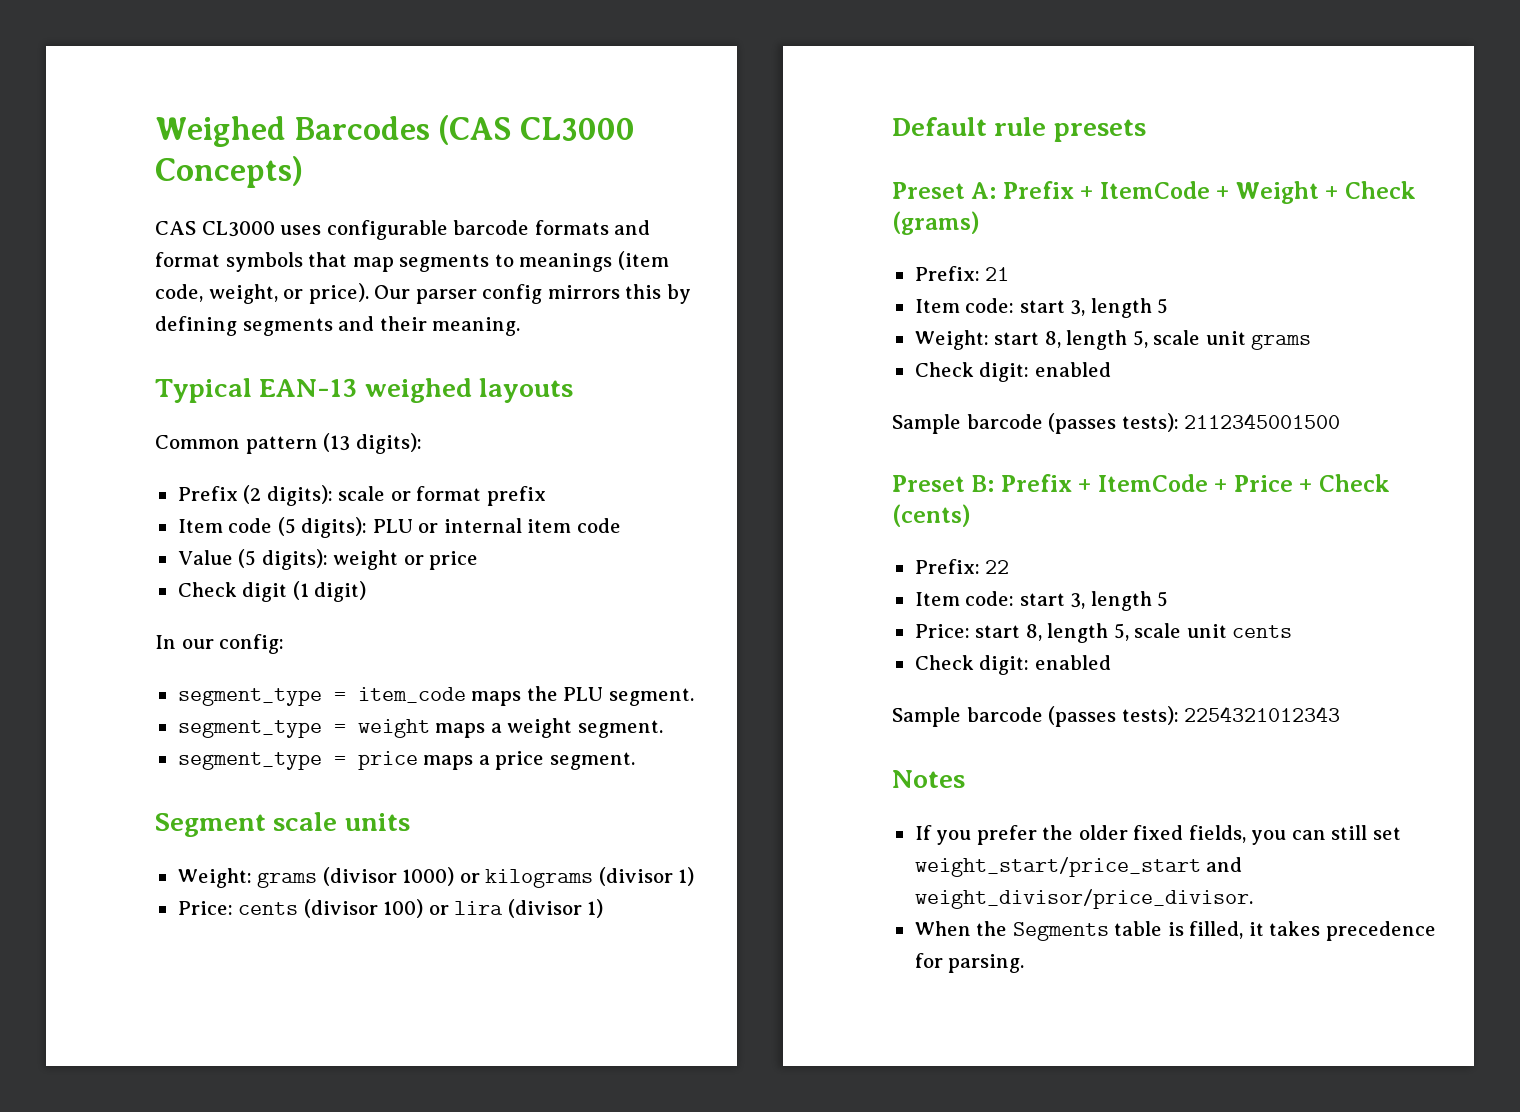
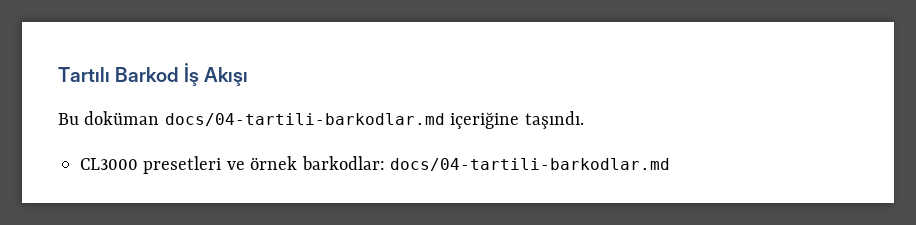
- Weighed Barcodes (CAS CL3000 Concepts)
- CAS CL3000 uses configurable barcode formats and format symbols that map segments to meanings (item code, weight, or price). Our parser config mirrors this by defining segments and their meaning.
- Typical EAN-13 weighed layouts
- Common pattern (13 digits):
- Prefix (2 digits): scale or format prefix
- Item code (5 digits): PLU or internal item code
- Value (5 digits): weight or price
- Check digit (1 digit)
- In our config:
- segment_type = item_code maps the PLU segment.
- segment_type = weight maps a weight segment.
- segment_type = price maps a price segment.
- Segment scale units
- Weight: grams (divisor 1000) or kilograms (divisor 1)
- Price: cents (divisor 100) or lira (divisor 1)
- Default rule presets
- Preset A: Prefix + ItemCode + Weight + Check (grams)
- Prefix: 21
- Item code: start 3, length 5
- Weight: start 8, length 5, scale unit grams
- Check digit: enabled
- Sample barcode (passes tests): 2112345001500
- Preset B: Prefix + ItemCode + Price + Check (cents)
- Prefix: 22
- Item code: start 3, length 5
- Price: start 8, length 5, scale unit cents
- Check digit: enabled
- Sample barcode (passes tests): 2254321012343
- Notes
- If you prefer the older fixed fields, you can still set weight_start/price_start and weight_divisor/price_divisor.
- When the Segments table is filled, it takes precedence for parsing.
+ Tartılı Barkod İş Akışı
+ Bu doküman docs/04-tartili-barkodlar.md içeriğine taşındı.
+ CL3000 presetleri ve örnek barkodlar: docs/04-tartili-barkodlar.md

